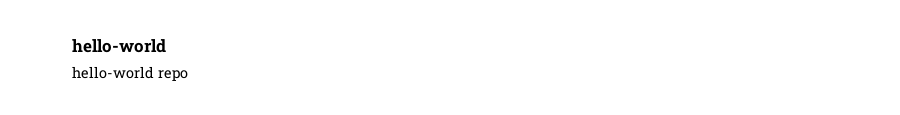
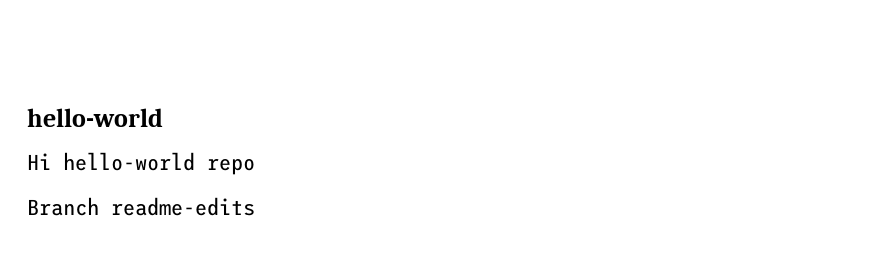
- hello-world repo
+ Hi hello-world repo
+ Branch readme-edits

